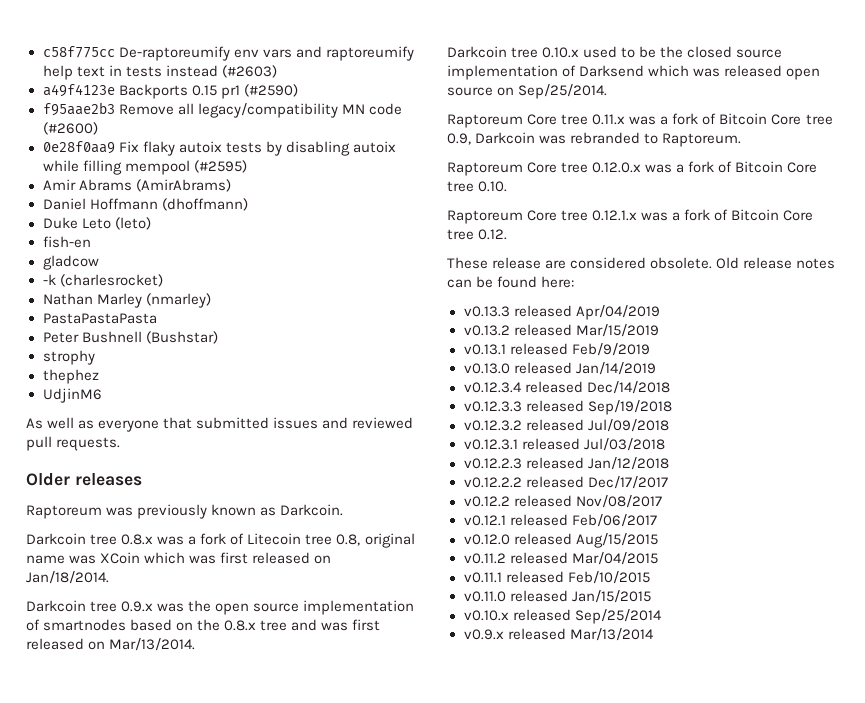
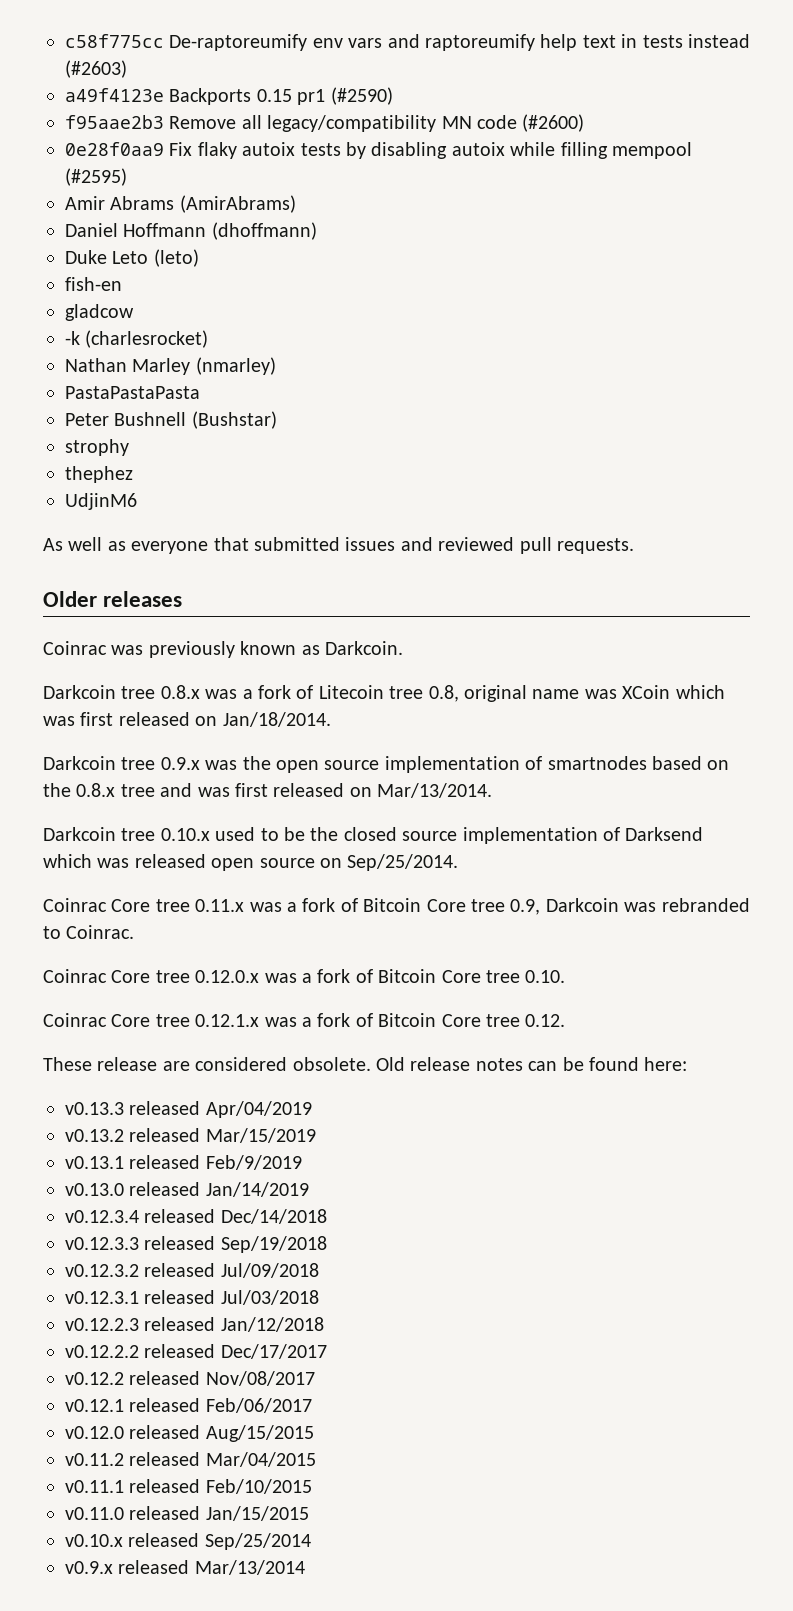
- Raptoreum was previously known as Darkcoin.
+ Coinrac was previously known as Darkcoin.
- Raptoreum Core tree 0.11.x was a fork of Bitcoin Core tree 0.9, Darkcoin was rebranded to Raptoreum.
- Raptoreum Core tree 0.12.0.x was a fork of Bitcoin Core tree 0.10.
+ Coinrac Core tree 0.11.x was a fork of Bitcoin Core tree 0.9, Darkcoin was rebranded to Coinrac.
+ Coinrac Core tree 0.12.0.x was a fork of Bitcoin Core tree 0.10.
- Raptoreum Core tree 0.12.1.x was a fork of Bitcoin Core tree 0.12.
+ Coinrac Core tree 0.12.1.x was a fork of Bitcoin Core tree 0.12.

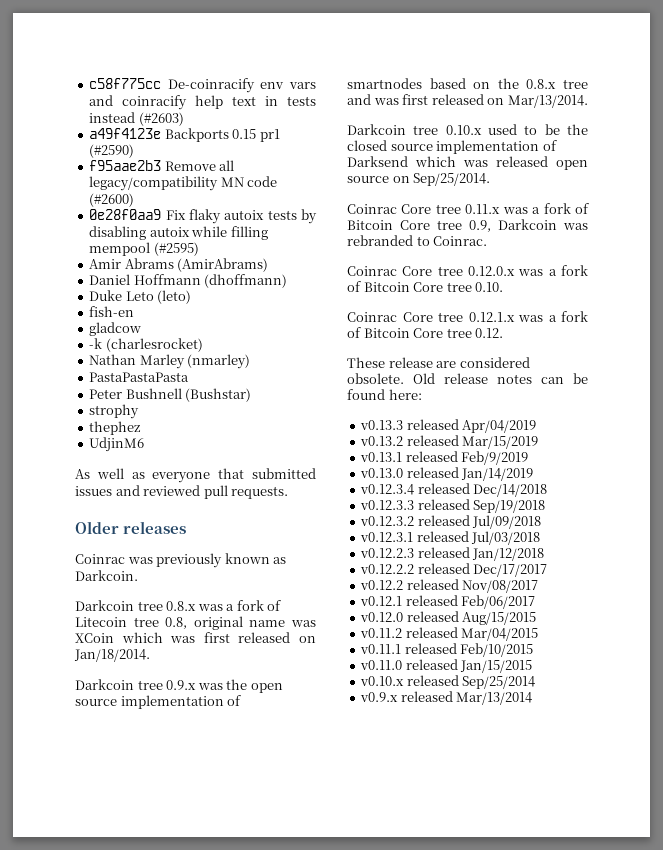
- c58f775cc De-raptoreumify env vars and raptoreumify help text in tests instead (#2603)
+ c58f775cc De-coinracify env vars and coinracify help text in tests instead (#2603)

